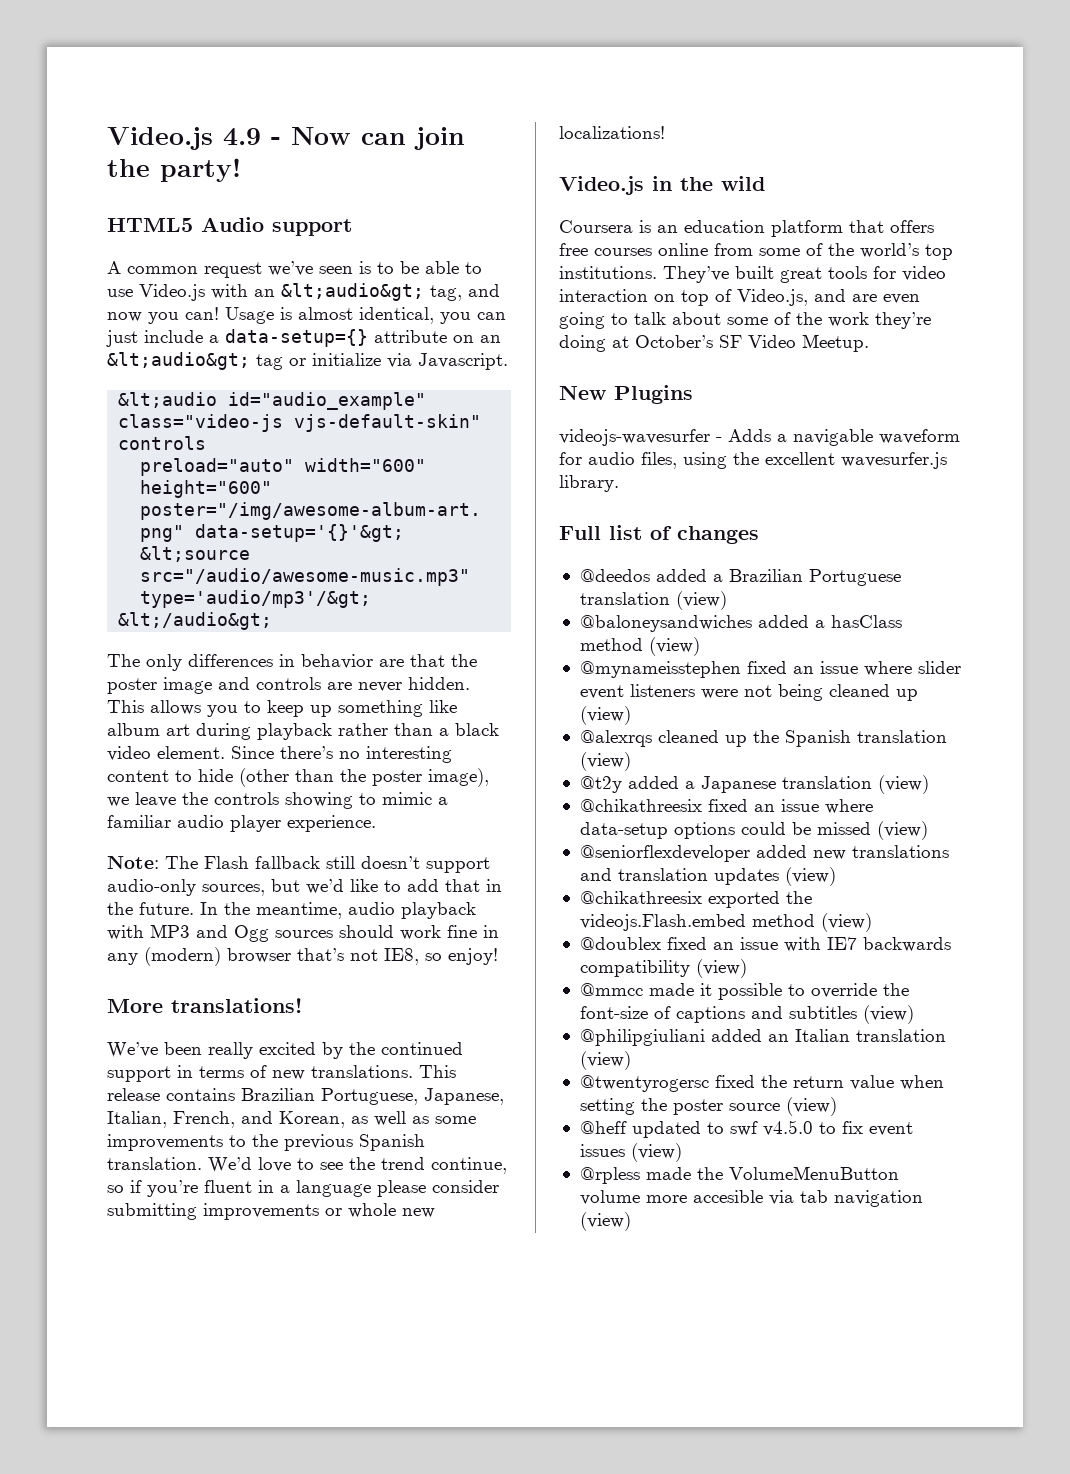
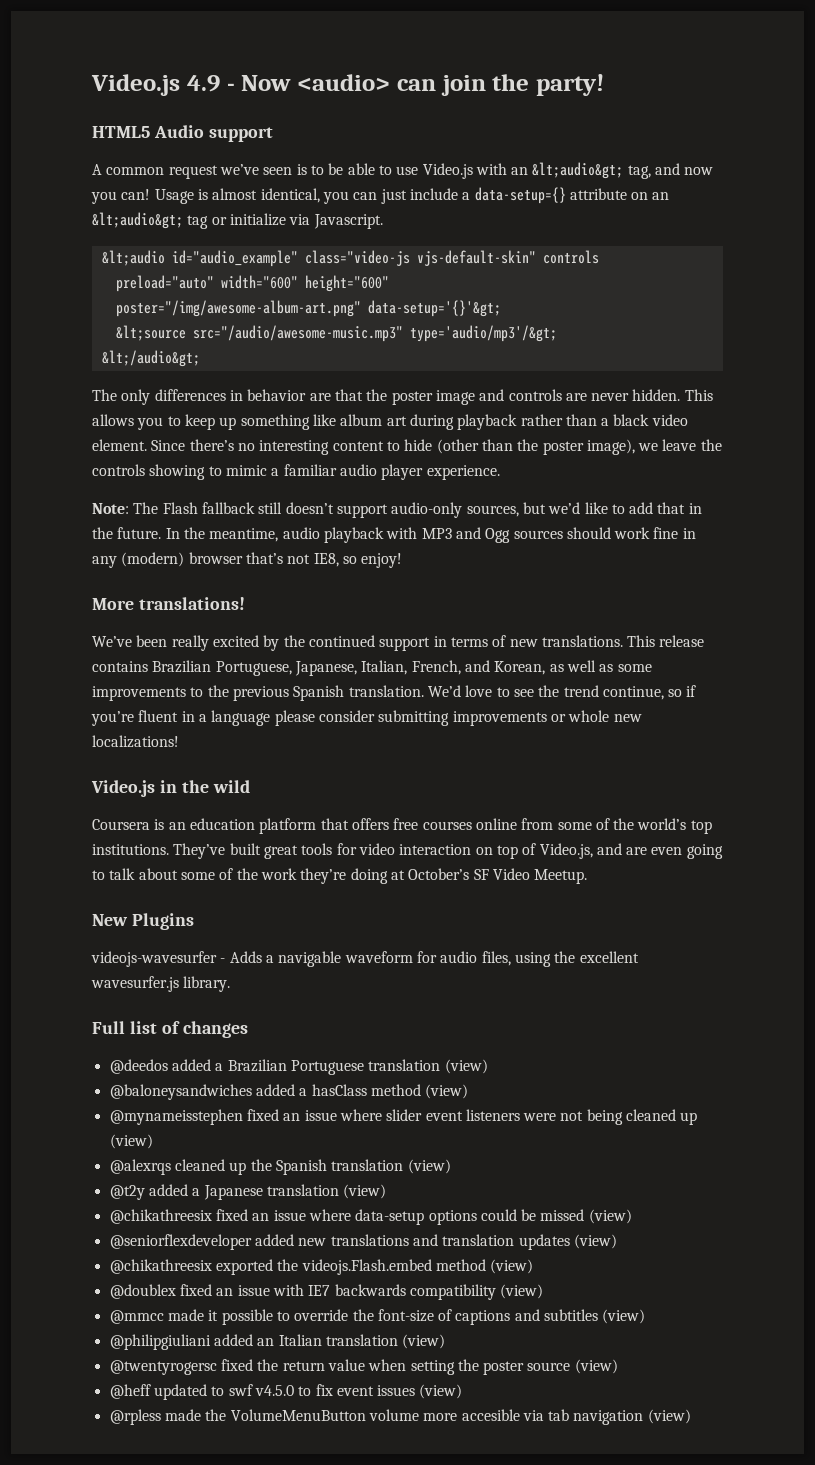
- Video.js 4.9 - Now can join the party!
+ Video.js 4.9 - Now <audio> can join the party!

